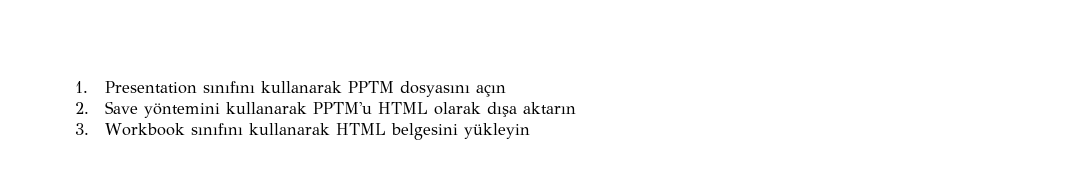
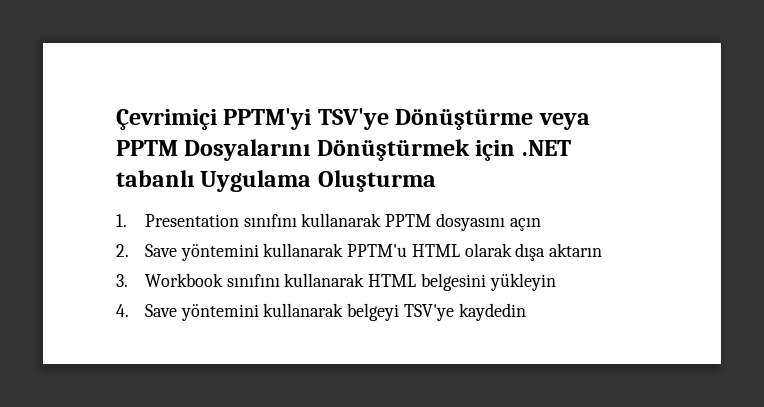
+ Çevrimiçi PPTM'yi TSV'ye Dönüştürme veya PPTM Dosyalarını Dönüştürmek için .NET tabanlı Uygulama Oluşturma
+ 4. Save yöntemini kullanarak belgeyi TSV'ye kaydedin

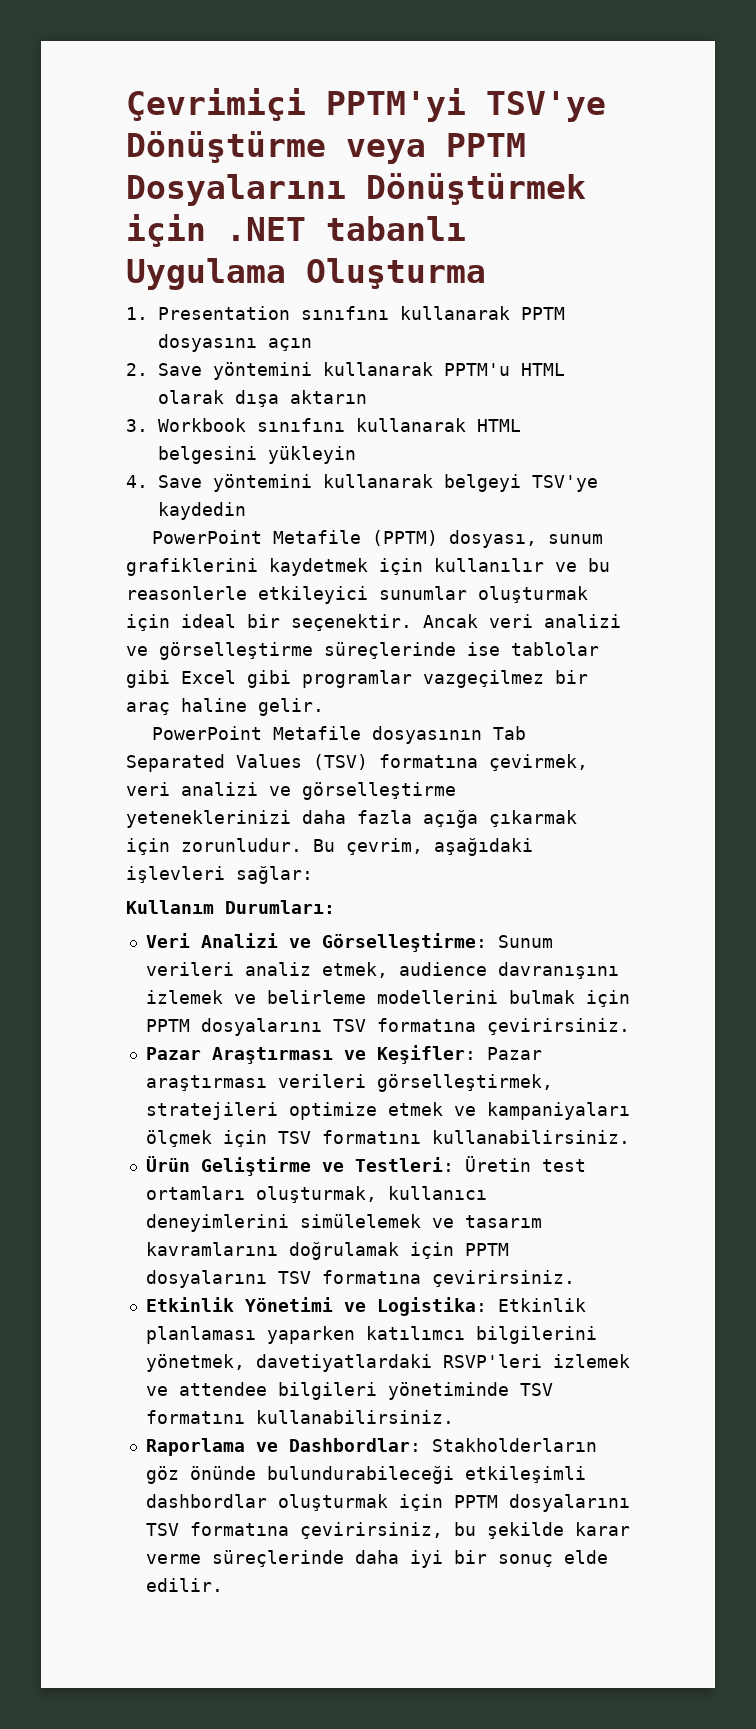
+ PowerPoint Metafile (PPTM) dosyası, sunum grafiklerini kaydetmek için kullanılır ve bu reasonlerle etkileyici sunumlar oluşturmak için ideal bir seçenektir. Ancak veri analizi ve görselleştirme süreçlerinde ise tablolar gibi Excel gibi programlar vazgeçilmez bir araç haline gelir.
+ PowerPoint Metafile dosyasının Tab Separated Values (TSV) formatına çevirmek, veri analizi ve görselleştirme yeteneklerinizi daha fazla açığa çıkarmak için zorunludur. Bu çevrim, aşağıdaki işlevleri sağlar:
+ Kullanım Durumları:
+ Veri Analizi ve Görselleştirme: Sunum verileri analiz etmek, audience davranışını izlemek ve belirleme modellerini bulmak için PPTM dosyalarını TSV formatına çevirirsiniz.
+ Pazar Araştırması ve Keşifler: Pazar araştırması verileri görselleştirmek, stratejileri optimize etmek ve kampaniyaları ölçmek için TSV formatını kullanabilirsiniz.
+ Ürün Geliştirme ve Testleri: Üretin test ortamları oluşturmak, kullanıcı deneyimlerini simülelemek ve tasarım kavramlarını doğrulamak için PPTM dosyalarını TSV formatına çevirirsiniz.
+ Etkinlik Yönetimi ve Logistika: Etkinlik planlaması yaparken katılımcı bilgilerini yönetmek, davetiyatlardaki RSVP'leri izlemek ve attendee bilgileri yönetiminde TSV formatını kullanabilirsiniz.
+ Raporlama ve Dashbordlar: Stakholderların göz önünde bulundurabileceği etkileşimli dashbordlar oluşturmak için PPTM dosyalarını TSV formatına çevirirsiniz, bu şekilde karar verme süreçlerinde daha iyi bir sonuç elde edilir.

